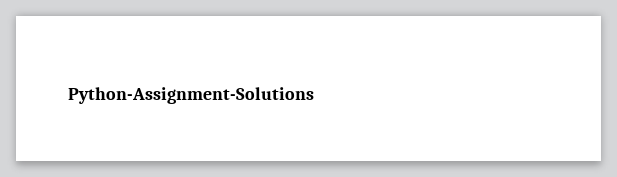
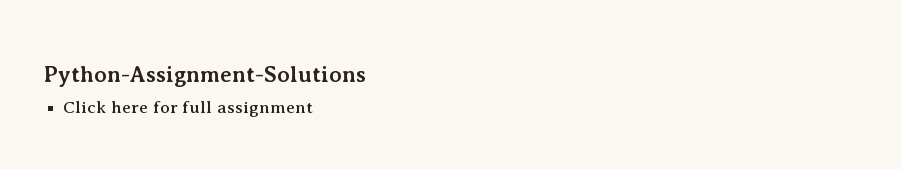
+ Click here for full assignment

